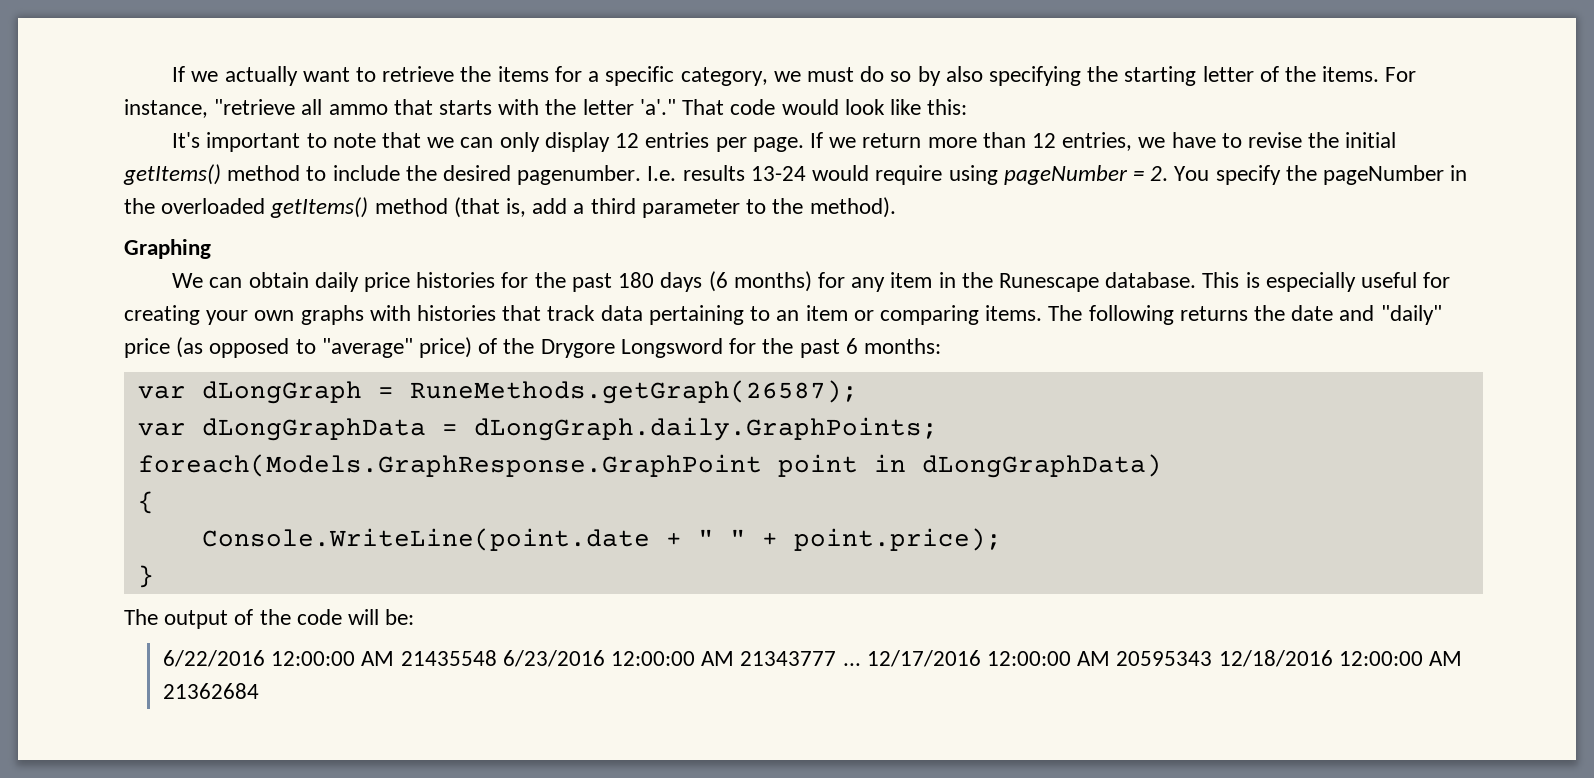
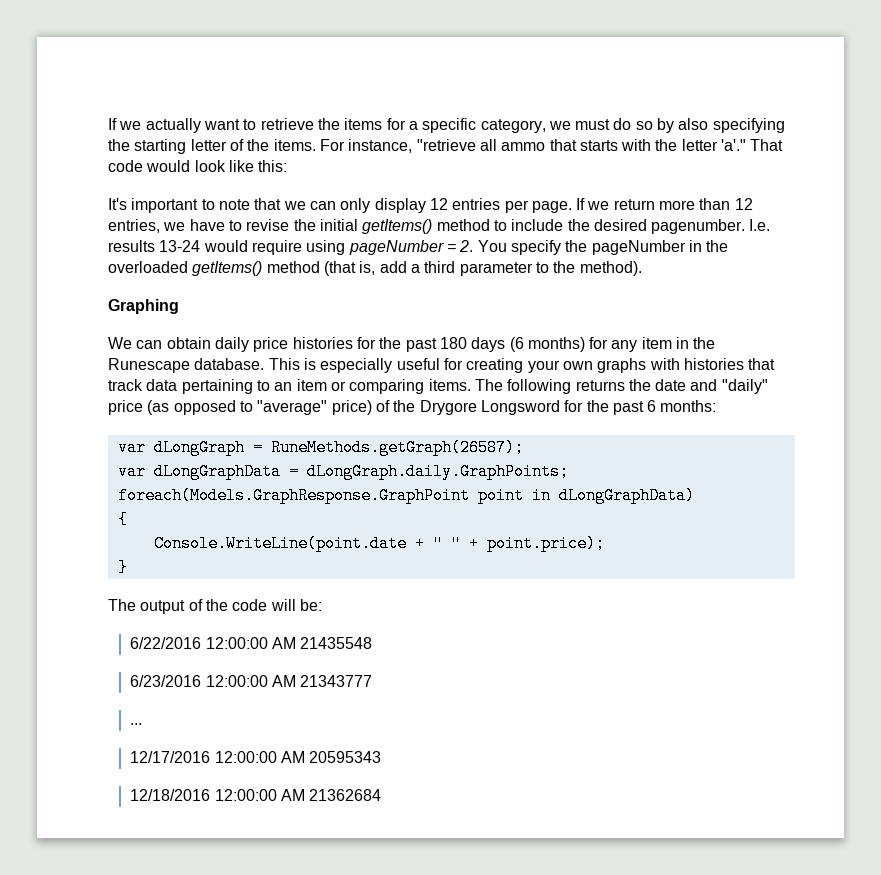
- 6/22/2016 12:00:00 AM 21435548 6/23/2016 12:00:00 AM 21343777 ... 12/17/2016 12:00:00 AM 20595343 12/18/2016 12:00:00 AM 21362684
+ 6/22/2016 12:00:00 AM 21435548
+ 6/23/2016 12:00:00 AM 21343777
+ ...
+ 12/17/2016 12:00:00 AM 20595343
+ 12/18/2016 12:00:00 AM 21362684

